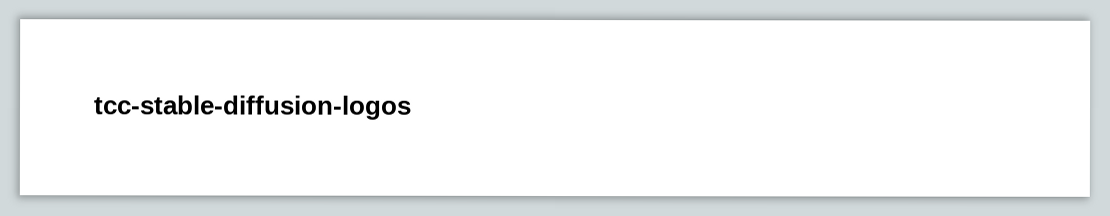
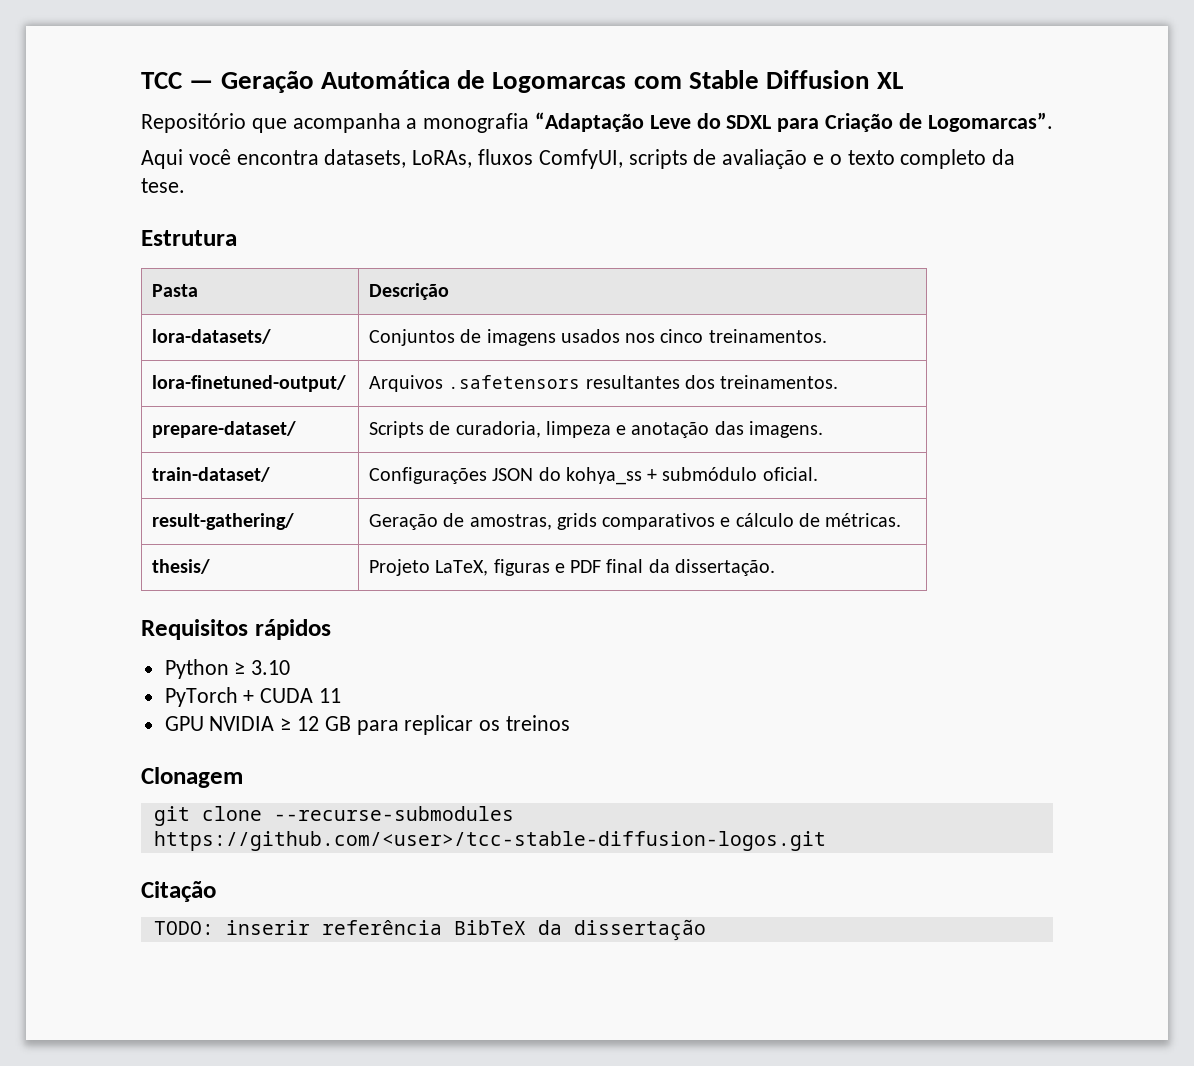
- tcc-stable-diffusion-logos
+ TCC — Geração Automática de Logomarcas com Stable Diffusion XL
+ Repositório que acompanha a monografia “Adaptação Leve do SDXL para Criação de Logomarcas”.
+ Aqui você encontra datasets, LoRAs, fluxos ComfyUI, scripts de avaliação e o texto completo da tese.
+ Estrutura
+ Pasta | Descrição
+ lora-datasets/ | Conjuntos de imagens usados nos cinco treinamentos.
+ lora-finetuned-output/ | Arquivos .safetensors resultantes dos treinamentos.
+ prepare-dataset/ | Scripts de curadoria, limpeza e anotação das imagens.
+ train-dataset/ | Configurações JSON do kohya_ss + submódulo oficial.
+ result-gathering/ | Geração de amostras, grids comparativos e cálculo de métricas.
+ thesis/ | Projeto LaTeX, figuras e PDF final da dissertação.
+ Requisitos rápidos
+ Python ≥ 3.10
+ PyTorch + CUDA 11
+ GPU NVIDIA ≥ 12 GB para replicar os treinos
+ Clonagem
+ git clone --recurse-submodules https://github.com/<user>/tcc-stable-diffusion-logos.git
+ Citação
+ TODO: inserir referência BibTeX da dissertação

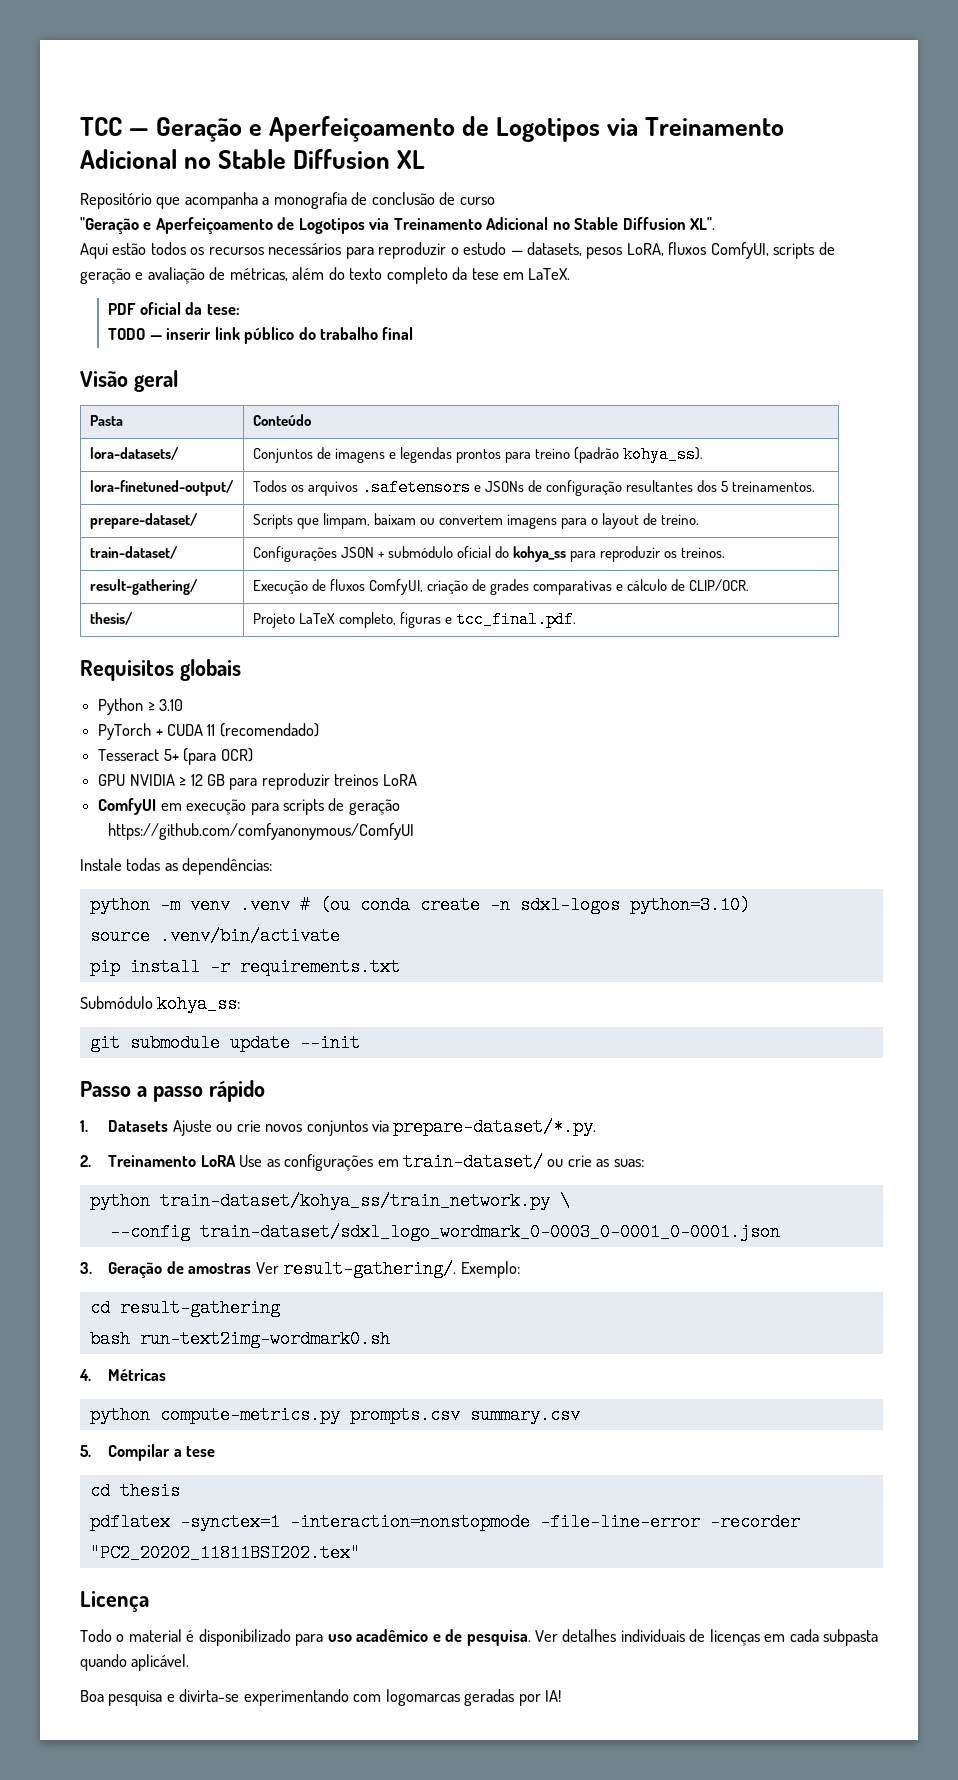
- TCC — Geração Automática de Logomarcas com Stable Diffusion XL
+ TCC — Geração e Aperfeiçoamento de Logotipos via Treinamento Adicional no Stable Diffusion XL
- Repositório que acompanha a monografia “Adaptação Leve do SDXL para Criação de Logomarcas”.
- Aqui você encontra datasets, LoRAs, fluxos ComfyUI, scripts de avaliação e o texto completo da tese.
- Estrutura
+ Repositório que acompanha a monografia de conclusão de curso
+ "Geração e Aperfeiçoamento de Logotipos via Treinamento Adicional no Stable Diffusion XL".
+ Aqui estão todos os recursos necessários para reproduzir o estudo — datasets, pesos LoRA, fluxos ComfyUI, scripts de geração e avaliação de métricas, além do texto completo da tese em LaTeX.
+ PDF oficial da tese:
+ TODO — inserir link público do trabalho final
+ Visão geral
- Pasta | Descrição
+ Pasta | Conteúdo
- lora-datasets/ | Conjuntos de imagens usados nos cinco treinamentos.
- lora-finetuned-output/ | Arquivos .safetensors resultantes dos treinamentos.
+ lora-datasets/ | Conjuntos de imagens e legendas prontos para treino (padrão kohya_ss).
+ lora-finetuned-output/ | Todos os arquivos .safetensors e JSONs de configuração resultantes dos 5 treinamentos.
- prepare-dataset/ | Scripts de curadoria, limpeza e anotação das imagens.
- train-dataset/ | Configurações JSON do kohya_ss + submódulo oficial.
- result-gathering/ | Geração de amostras, grids comparativos e cálculo de métricas.
+ prepare-dataset/ | Scripts que limpam, baixam ou convertem imagens para o layout de treino.
+ train-dataset/ | Configurações JSON + submódulo oficial do kohya_ss para reproduzir os treinos.
+ result-gathering/ | Execução de fluxos ComfyUI, criação de grades comparativas e cálculo de CLIP/OCR.
- thesis/ | Projeto LaTeX, figuras e PDF final da dissertação.
+ thesis/ | Projeto LaTeX completo, figuras e tcc_final.pdf.
- Requisitos rápidos
+ Requisitos globais
- PyTorch + CUDA 11
+ PyTorch + CUDA 11 (recomendado)
+ Tesseract 5+ (para OCR)
- GPU NVIDIA ≥ 12 GB para replicar os treinos
- Clonagem
- git clone --recurse-submodules https://github.com/<user>/tcc-stable-diffusion-logos.git
- Citação
- TODO: inserir referência BibTeX da dissertação
+ GPU NVIDIA ≥ 12 GB para reproduzir treinos LoRA
+ ComfyUI em execução para scripts de geração
+ https://github.com/comfyanonymous/ComfyUI
+ Instale todas as dependências:
+ python -m venv .venv # (ou conda create -n sdxl-logos python=3.10)
+ source .venv/bin/activate
+ pip install -r requirements.txt
+ Submódulo kohya_ss:
+ git submodule update --init
+ Passo a passo rápido
+ 1. Datasets Ajuste ou crie novos conjuntos via prepare-dataset/*.py.
+ 2. Treinamento LoRA Use as configurações em train-dataset/ ou crie as suas:
+ python train-dataset/kohya_ss/train_network.py \
+ --config train-dataset/sdxl_logo_wordmark_0-0003_0-0001_0-0001.json
+ 3. Geração de amostras Ver result-gathering/. Exemplo:
+ cd result-gathering
+ bash run-text2img-wordmark0.sh
+ 4. Métricas
+ python compute-metrics.py prompts.csv summary.csv
+ 5. Compilar a tese
+ cd thesis
+ pdflatex -synctex=1 -interaction=nonstopmode -file-line-error -recorder "PC2_20202_11811BSI202.tex"
+ Licença
+ Todo o material é disponibilizado para uso acadêmico e de pesquisa. Ver detalhes individuais de licenças em cada subpasta quando aplicável.
+ Boa pesquisa e divirta-se experimentando com logomarcas geradas por IA!

